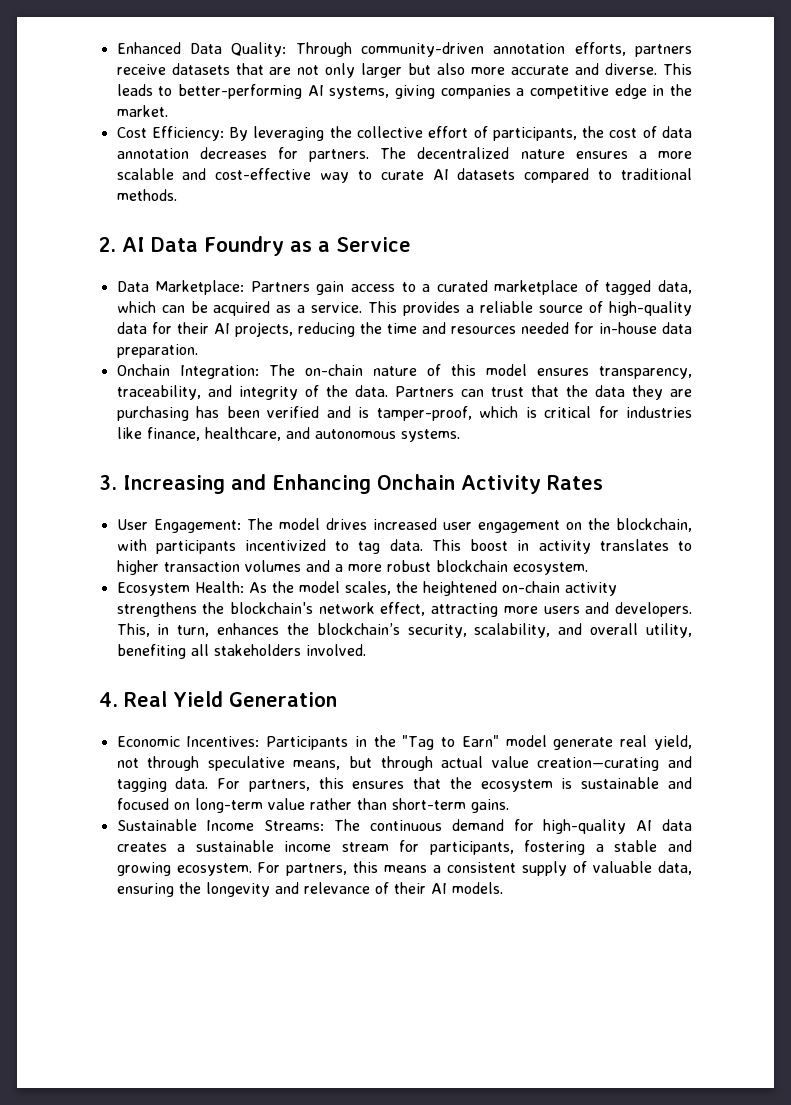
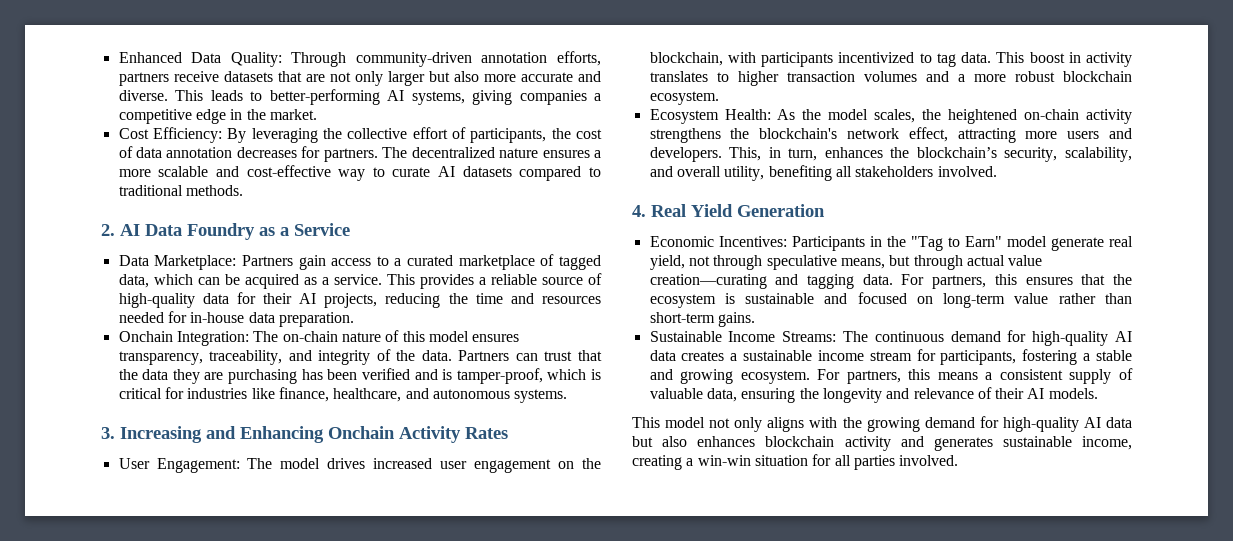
+ This model not only aligns with the growing demand for high-quality AI data but also enhances blockchain activity and generates sustainable income, creating a win-win situation for all parties involved.

